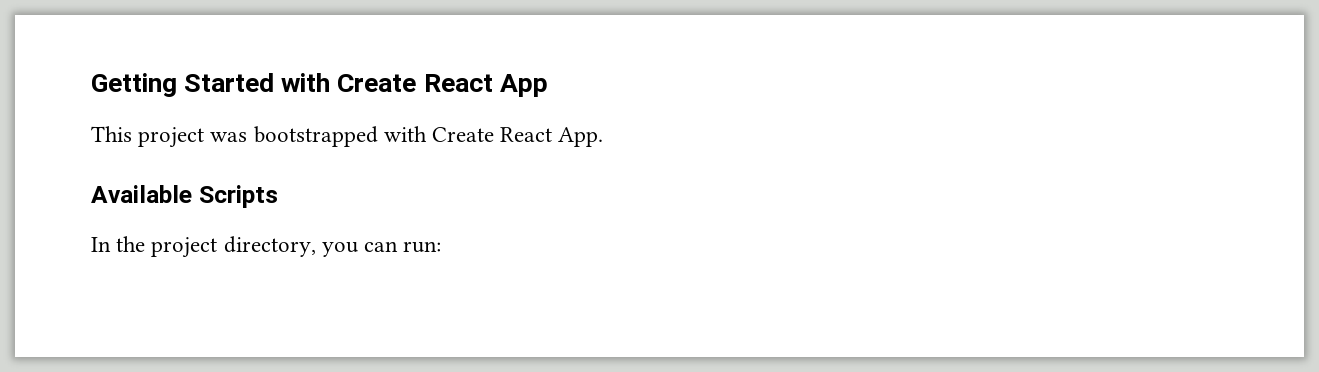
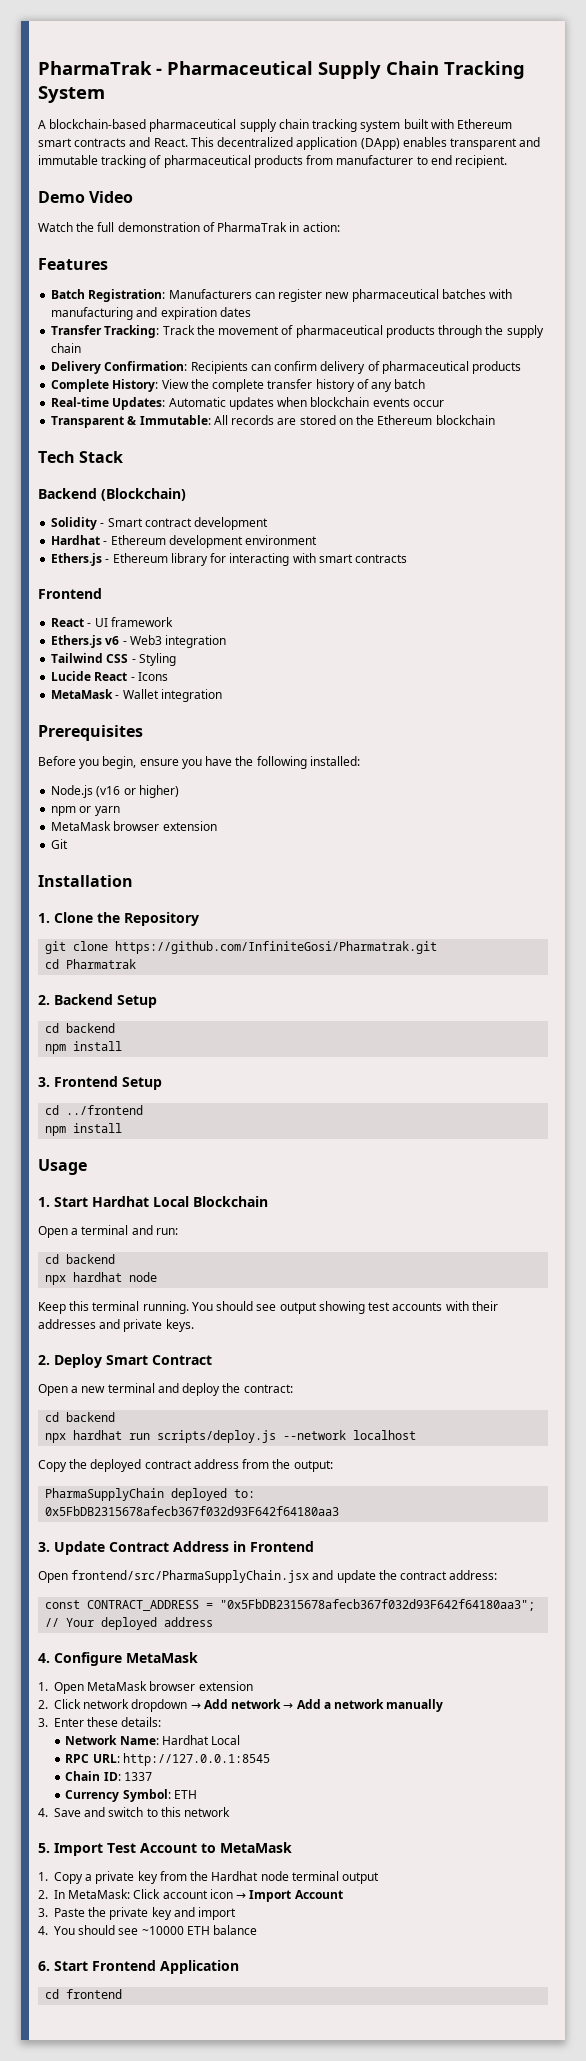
- Getting Started with Create React App
- This project was bootstrapped with Create React App.
- Available Scripts
- In the project directory, you can run:
+ PharmaTrak - Pharmaceutical Supply Chain Tracking System
+ A blockchain-based pharmaceutical supply chain tracking system built with Ethereum smart contracts and React. This decentralized application (DApp) enables transparent and immutable tracking of pharmaceutical products from manufacturer to end recipient.
+ Demo Video
+ Watch the full demonstration of PharmaTrak in action:
+ Features
+ Batch Registration: Manufacturers can register new pharmaceutical batches with manufacturing and expiration dates
+ Transfer Tracking: Track the movement of pharmaceutical products through the supply chain
+ Delivery Confirmation: Recipients can confirm delivery of pharmaceutical products
+ Complete History: View the complete transfer history of any batch
+ Real-time Updates: Automatic updates when blockchain events occur
+ Transparent & Immutable: All records are stored on the Ethereum blockchain
+ Tech Stack
+ Backend (Blockchain)
+ Solidity - Smart contract development
+ Hardhat - Ethereum development environment
+ Ethers.js - Ethereum library for interacting with smart contracts
+ Frontend
+ React - UI framework
+ Ethers.js v6 - Web3 integration
+ Tailwind CSS - Styling
+ Lucide React - Icons
+ MetaMask - Wallet integration
+ Prerequisites
+ Before you begin, ensure you have the following installed:
+ Node.js (v16 or higher)
+ npm or yarn
+ MetaMask browser extension
+ Git
+ Installation
+ 1. Clone the Repository
+ git clone https://github.com/InfiniteGosi/Pharmatrak.git
+ cd Pharmatrak
+ 2. Backend Setup
+ cd backend
+ npm install
+ 3. Frontend Setup
+ cd ../frontend
+ npm install
+ Usage
+ 1. Start Hardhat Local Blockchain
+ Open a terminal and run:
+ cd backend
+ npx hardhat node
+ Keep this terminal running. You should see output showing test accounts with their addresses and private keys.
+ 2. Deploy Smart Contract
+ Open a new terminal and deploy the contract:
+ cd backend
+ npx hardhat run scripts/deploy.js --network localhost
+ Copy the deployed contract address from the output:
+ PharmaSupplyChain deployed to: 0x5FbDB2315678afecb367f032d93F642f64180aa3
+ 3. Update Contract Address in Frontend
+ Open frontend/src/PharmaSupplyChain.jsx and update the contract address:
+ const CONTRACT_ADDRESS = "0x5FbDB2315678afecb367f032d93F642f64180aa3"; // Your deployed address
+ 4. Configure MetaMask
+ 1. Open MetaMask browser extension
+ 2. Click network dropdown → Add network → Add a network manually
+ 3. Enter these details:
+ Network Name: Hardhat Local
+ RPC URL: http://127.0.0.1:8545
+ Chain ID: 1337
+ Currency Symbol: ETH
+ 4. Save and switch to this network
+ 5. Import Test Account to MetaMask
+ 1. Copy a private key from the Hardhat node terminal output
+ 2. In MetaMask: Click account icon → Import Account
+ 3. Paste the private key and import
+ 4. You should see ~10000 ETH balance
+ 6. Start Frontend Application
+ cd frontend

